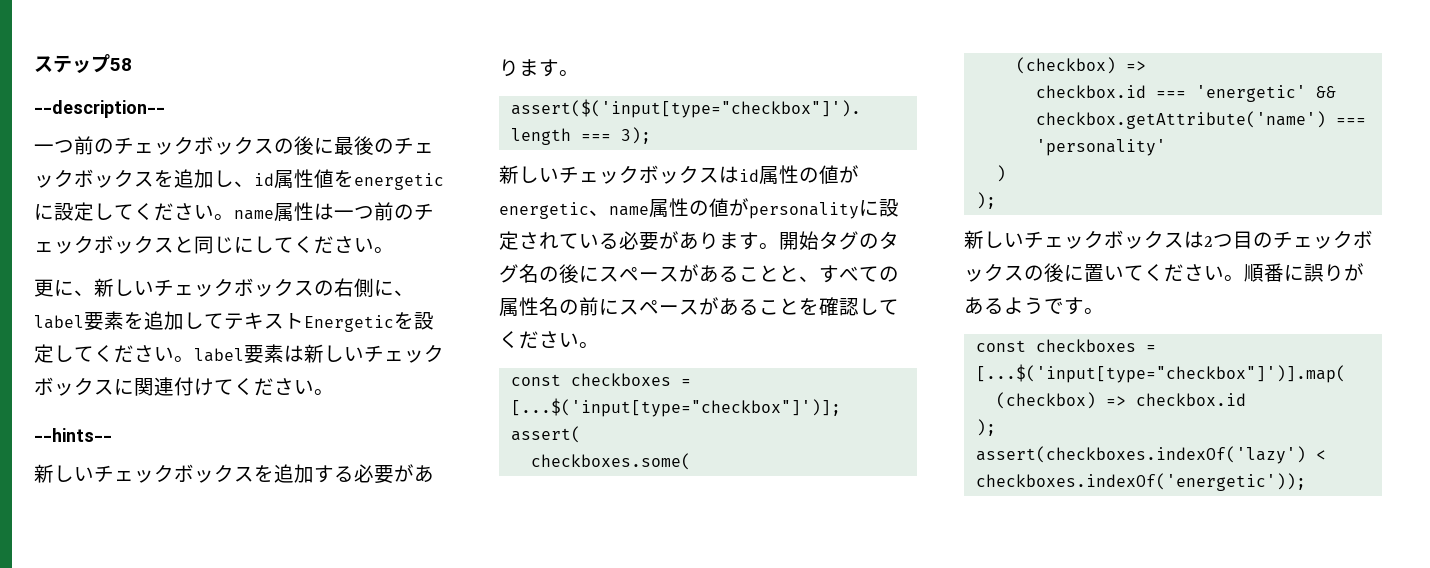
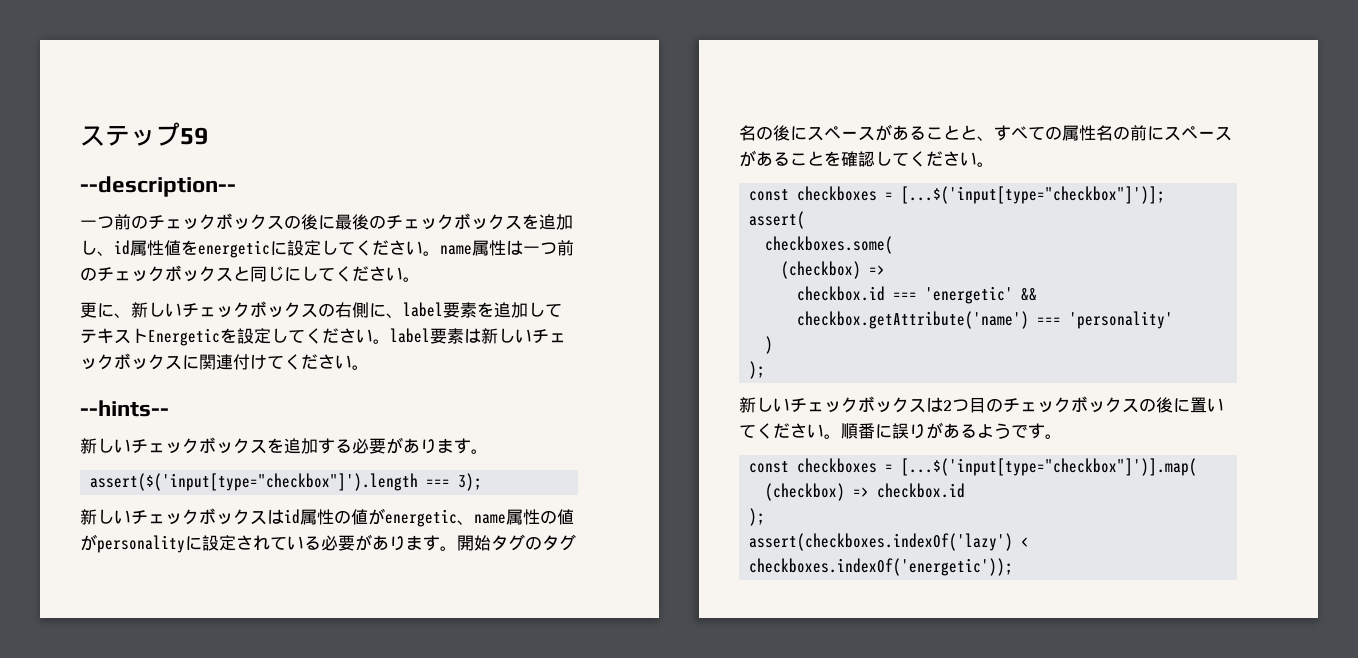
- ステップ58
+ ステップ59

